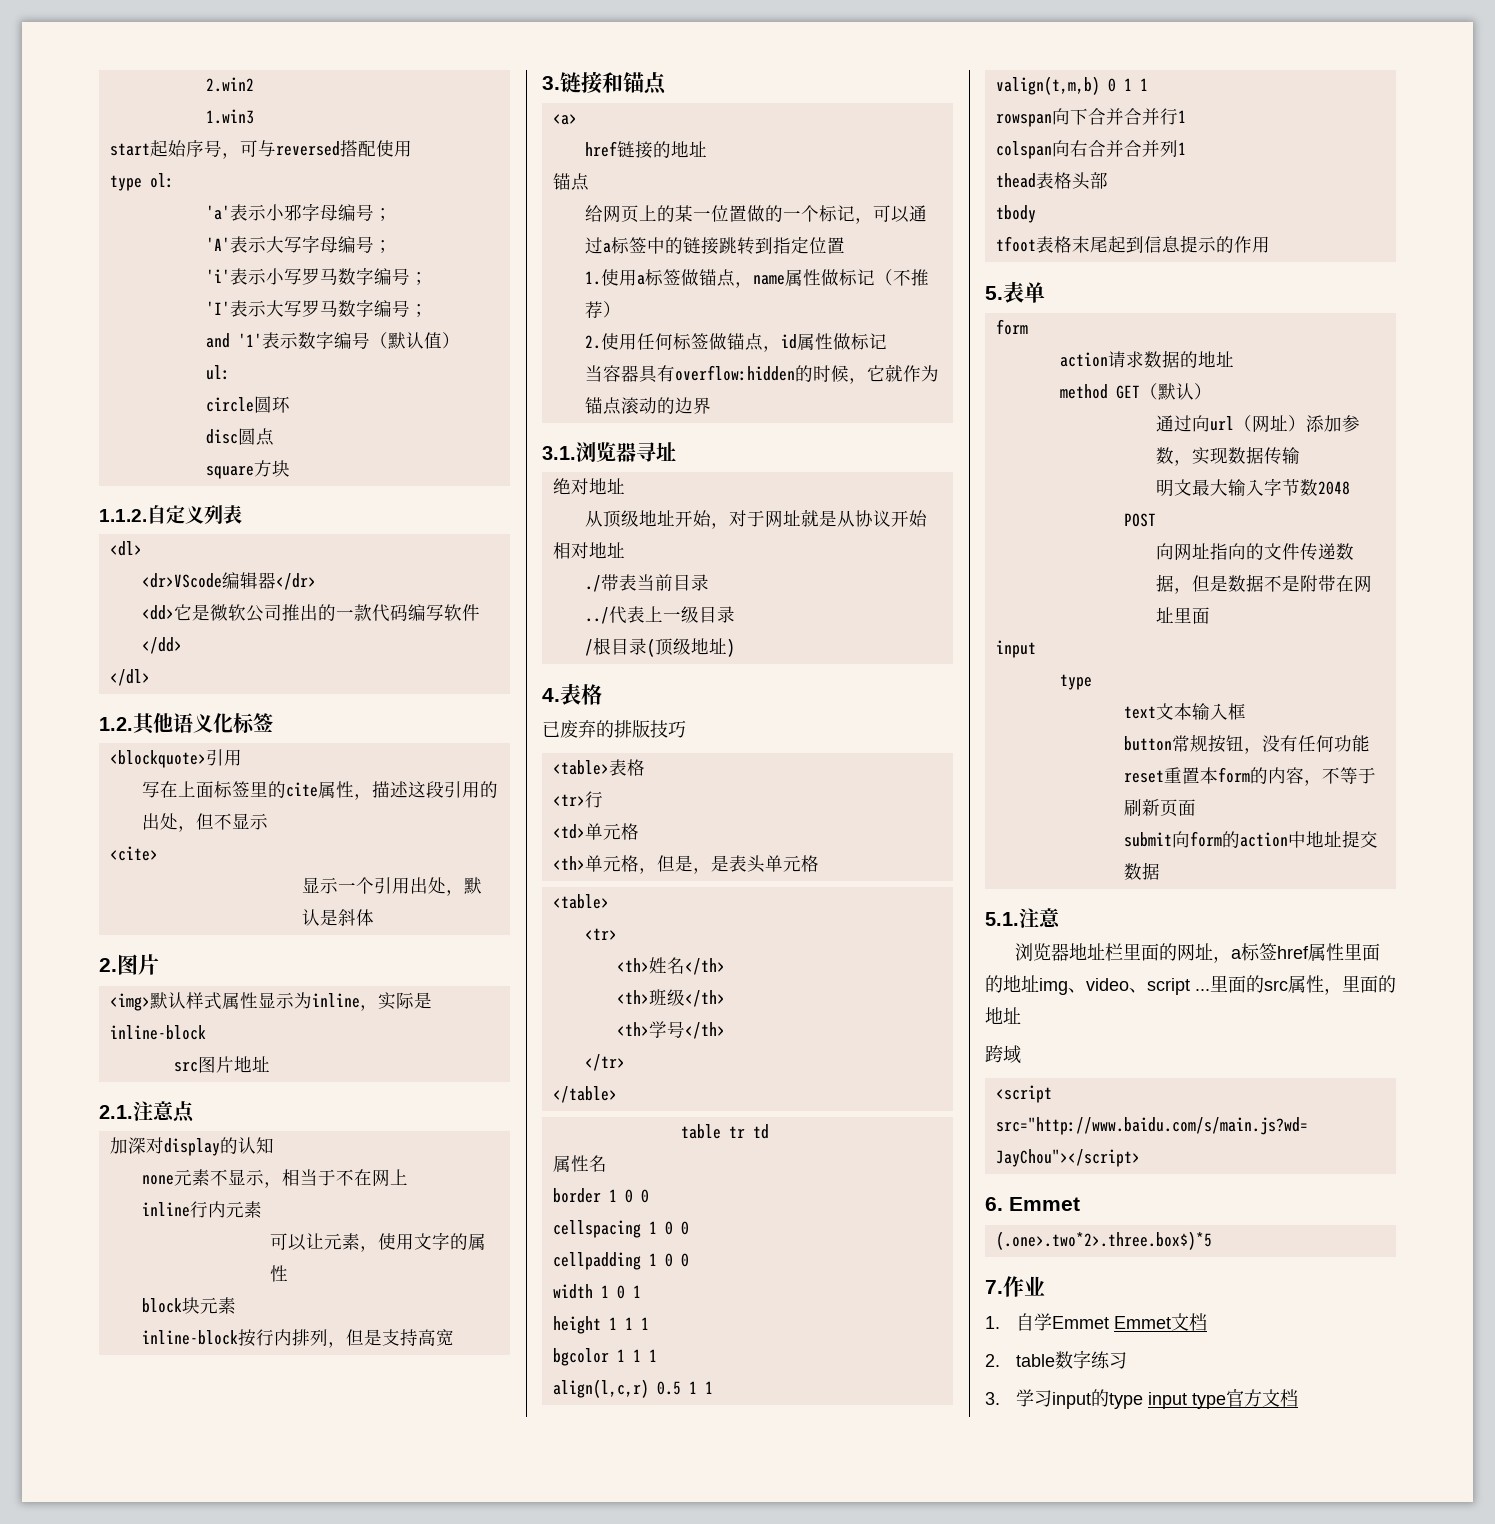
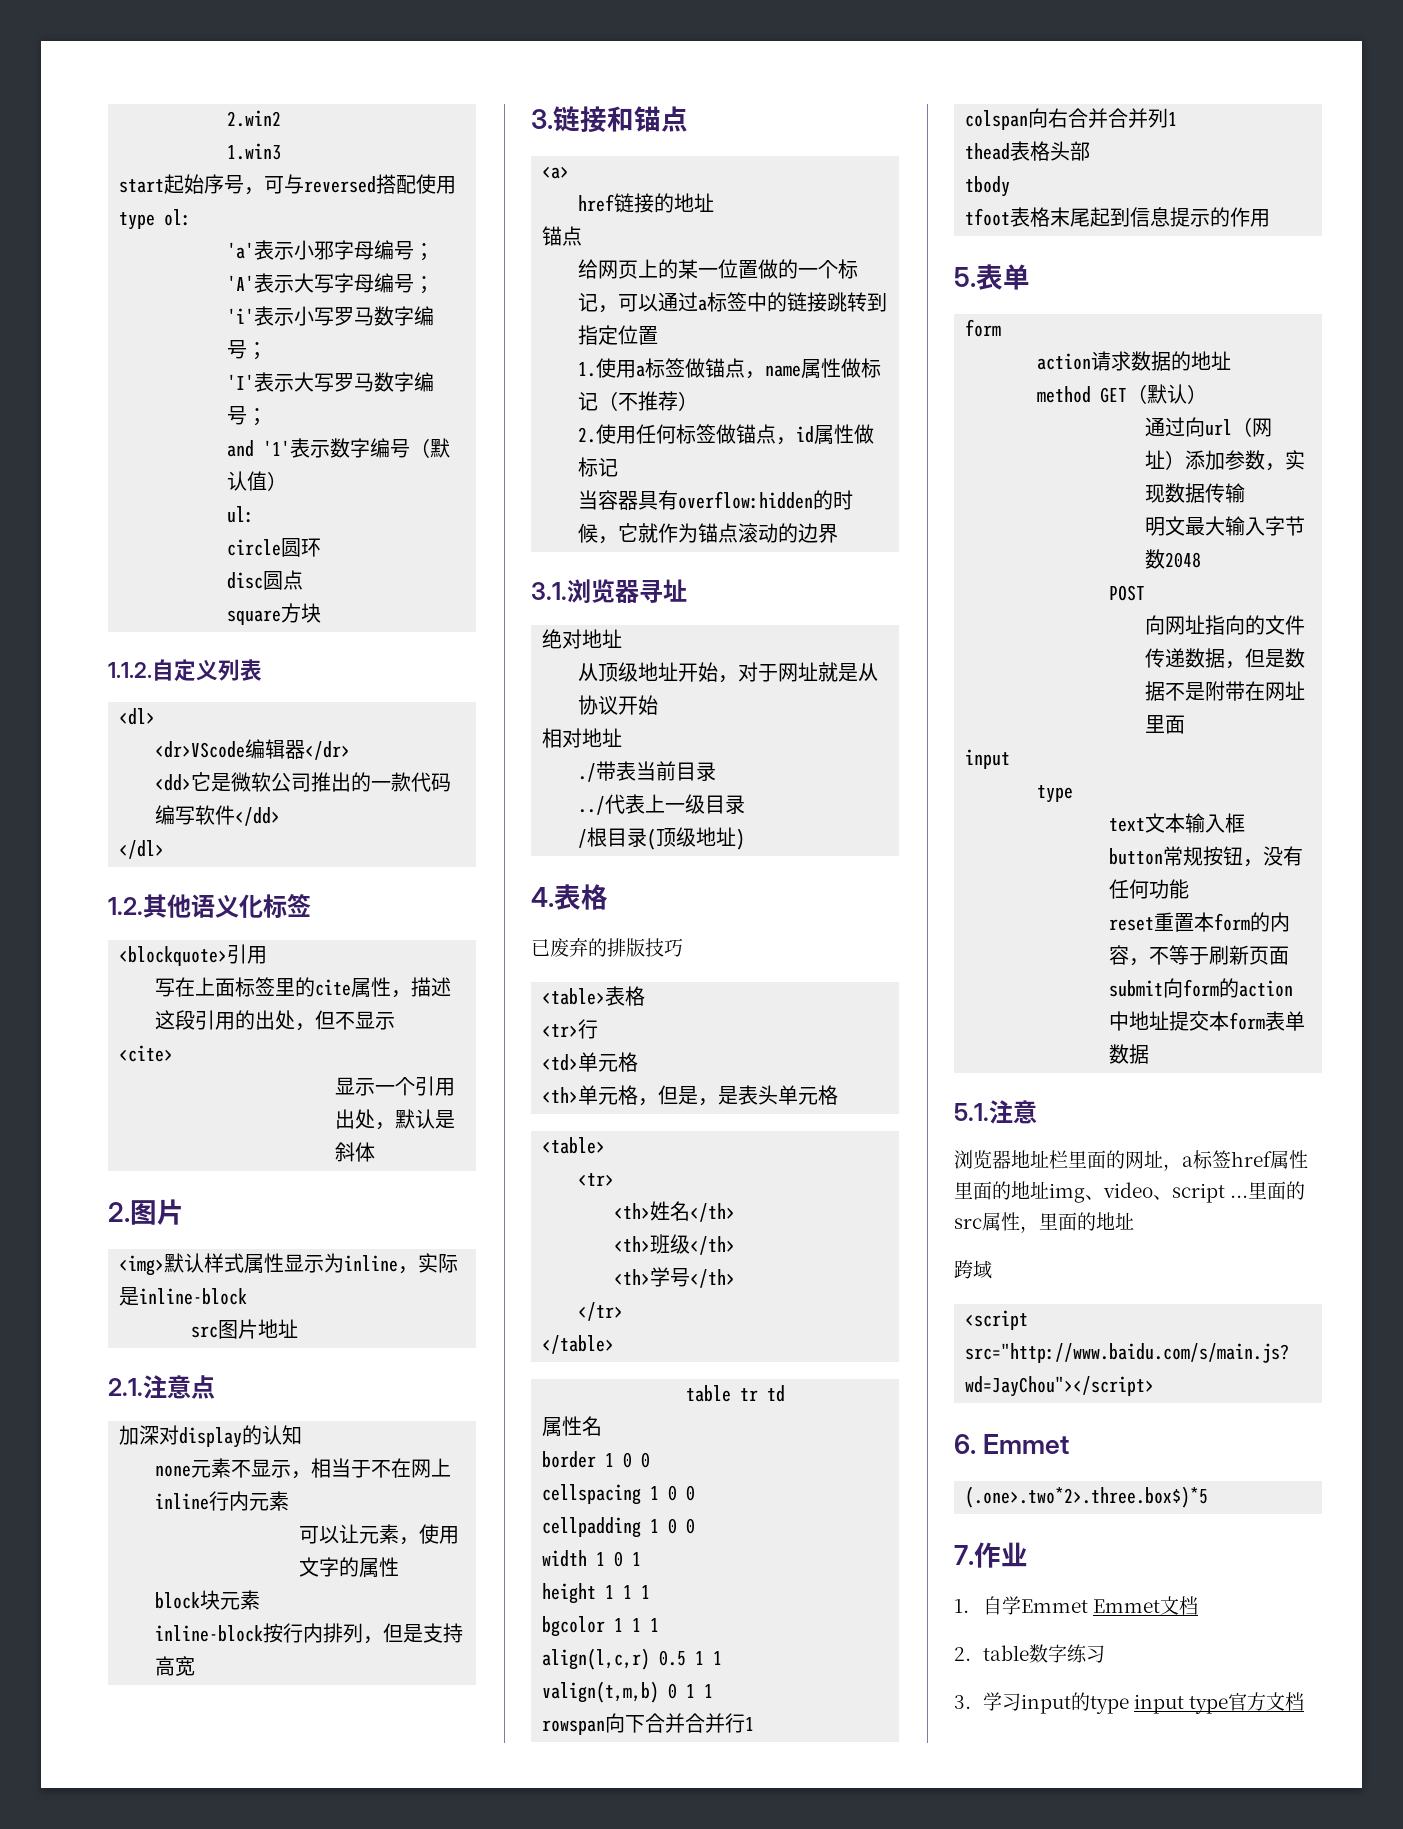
- submit向form的action中地址提交数据
+ submit向form的action中地址提交本form表单数据

